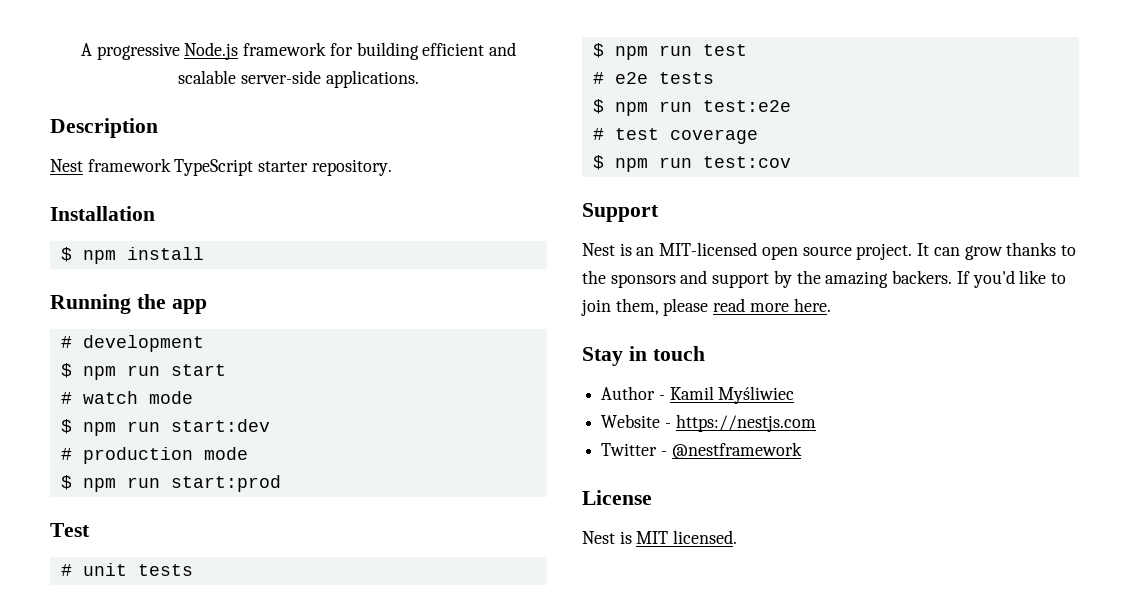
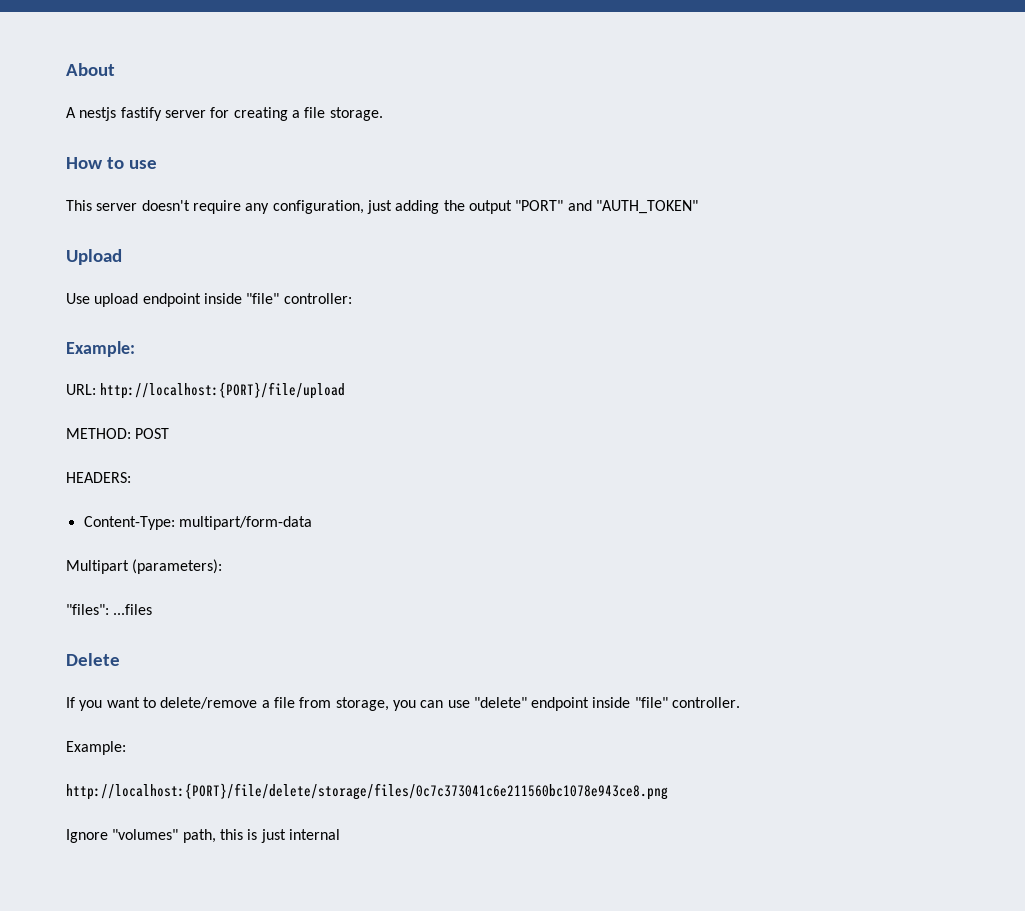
- A progressive Node.js framework for building efficient and scalable server-side applications.
- Description
- Nest framework TypeScript starter repository.
- Installation
- $ npm install
- Running the app
- # development
- $ npm run start
- # watch mode
- $ npm run start:dev
- # production mode
- $ npm run start:prod
- Test
- # unit tests
- $ npm run test
- # e2e tests
- $ npm run test:e2e
- # test coverage
- $ npm run test:cov
- Support
- Nest is an MIT-licensed open source project. It can grow thanks to the sponsors and support by the amazing backers. If you'd like to join them, please read more here.
- Stay in touch
- Author - Kamil Myśliwiec
- Website - https://nestjs.com
- Twitter - @nestframework
- License
- Nest is MIT licensed.
+ About
+ A nestjs fastify server for creating a file storage.
+ How to use
+ This server doesn't require any configuration, just adding the output "PORT" and "AUTH_TOKEN"
+ Upload
+ Use upload endpoint inside "file" controller:
+ Example:
+ URL: http://localhost:{PORT}/file/upload
+ METHOD: POST
+ HEADERS:
+ Content-Type: multipart/form-data
+ Multipart (parameters):
+ "files": ...files
+ Delete
+ If you want to delete/remove a file from storage, you can use "delete" endpoint inside "file" controller.
+ Example:
+ http://localhost:{PORT}/file/delete/storage/files/0c7c373041c6e211560bc1078e943ce8.png
+ Ignore "volumes" path, this is just internal

